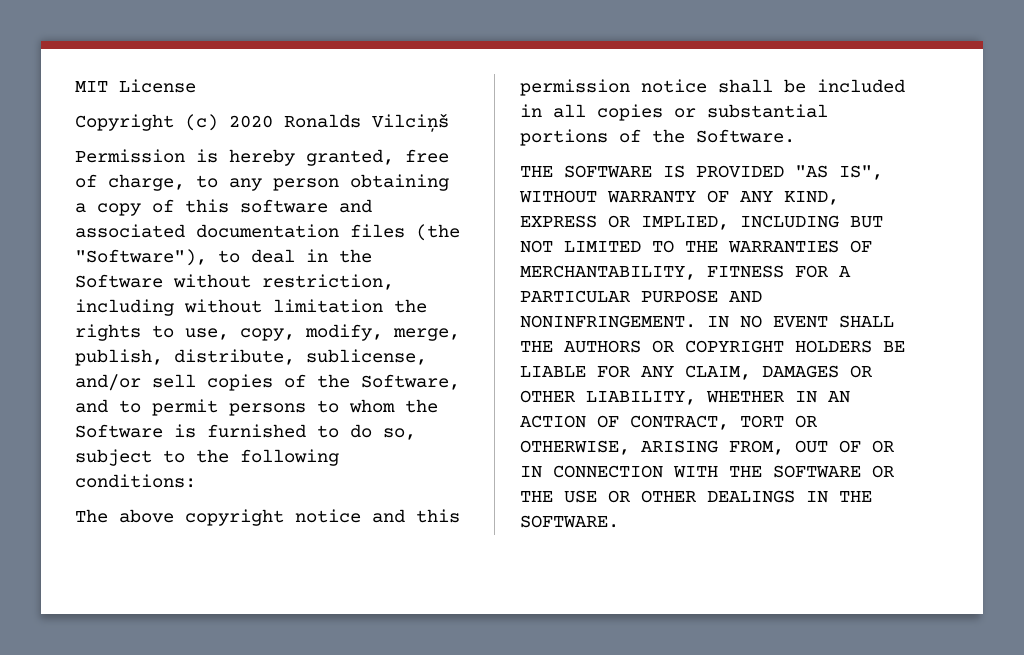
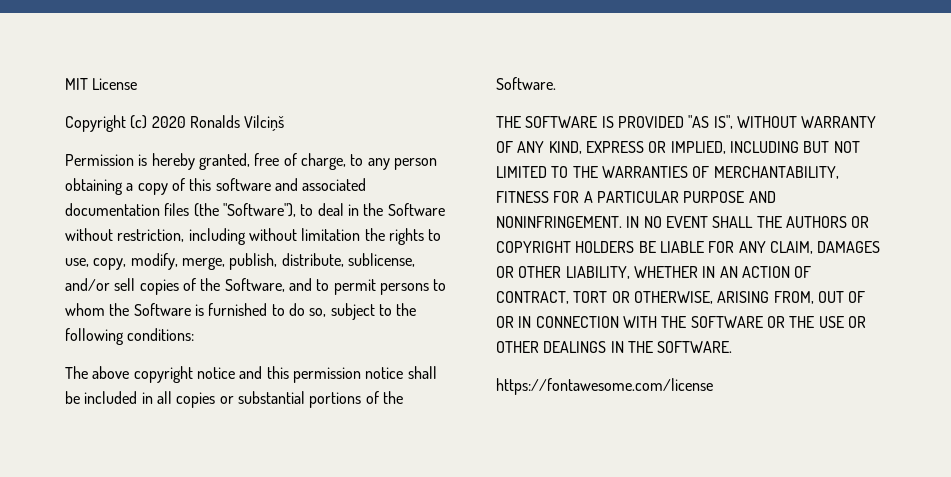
+ https://fontawesome.com/license

